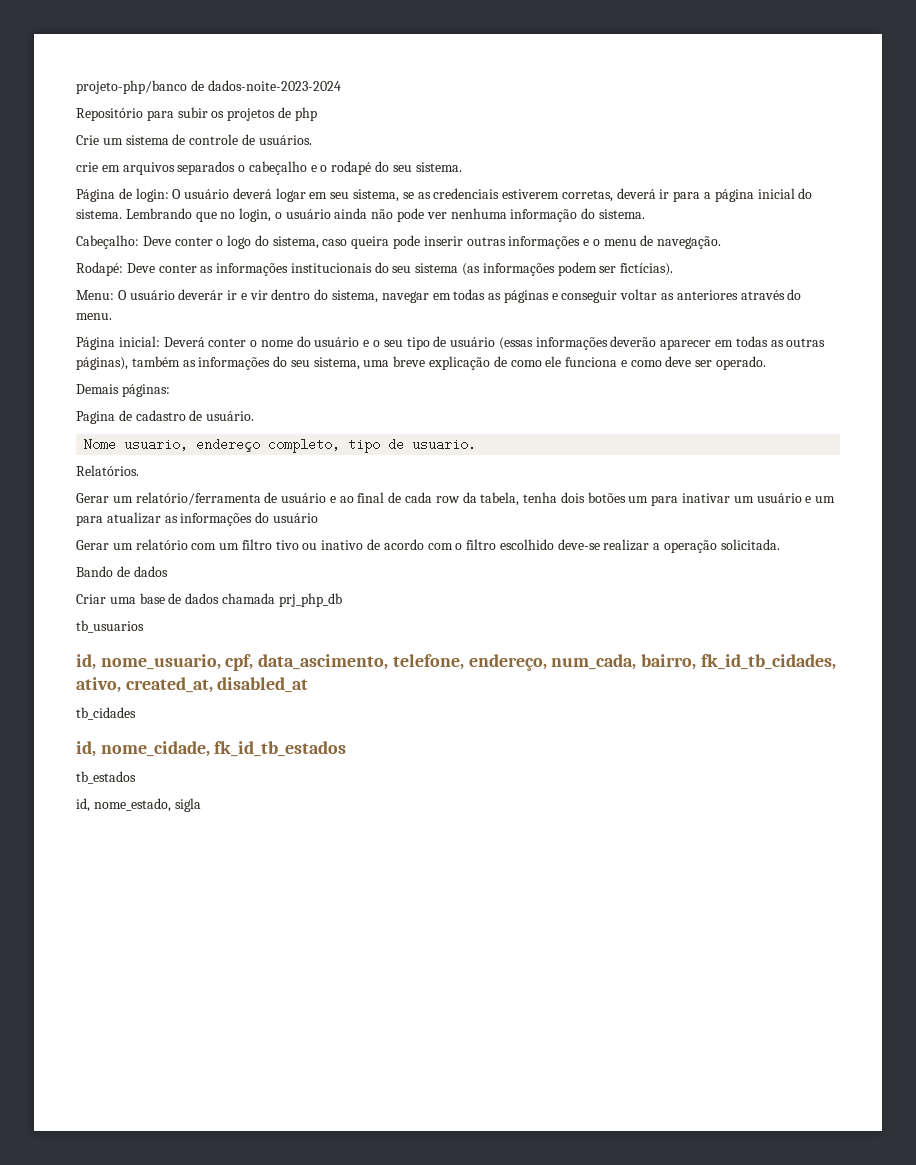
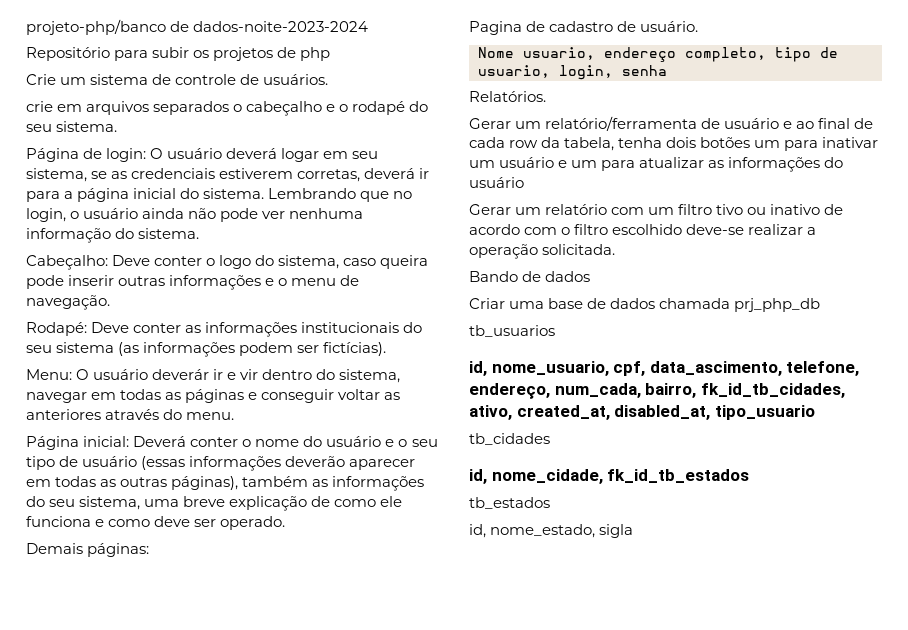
- Nome usuario, endereço completo, tipo de usuario.
+ Nome usuario, endereço completo, tipo de usuario, login, senha
- id, nome_usuario, cpf, data_ascimento, telefone, endereço, num_cada, bairro, fk_id_tb_cidades, ativo, created_at, disabled_at
+ id, nome_usuario, cpf, data_ascimento, telefone, endereço, num_cada, bairro, fk_id_tb_cidades, ativo, created_at, disabled_at, tipo_usuario

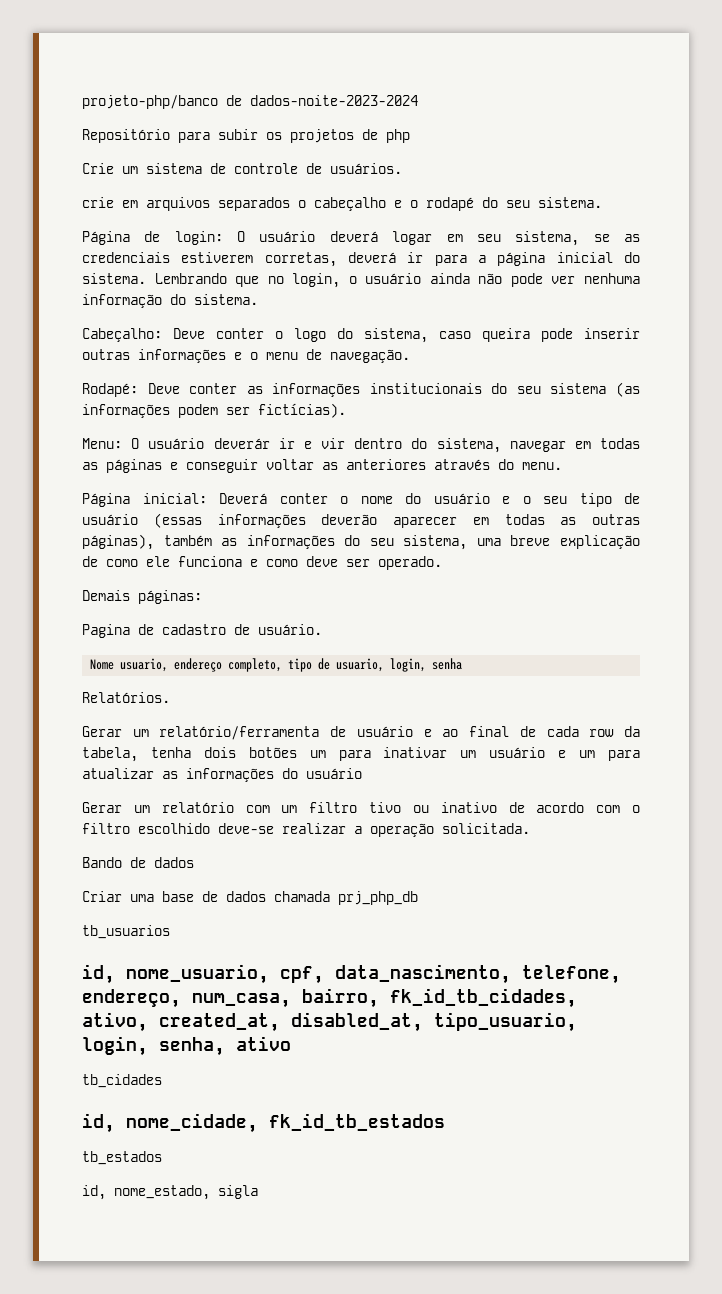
- id, nome_usuario, cpf, data_ascimento, telefone, endereço, num_cada, bairro, fk_id_tb_cidades, ativo, created_at, disabled_at, tipo_usuario
+ id, nome_usuario, cpf, data_nascimento, telefone, endereço, num_casa, bairro, fk_id_tb_cidades, ativo, created_at, disabled_at, tipo_usuario, login, senha, ativo

